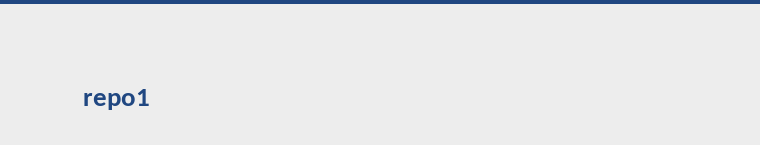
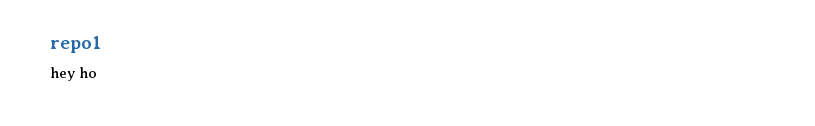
+ hey ho

